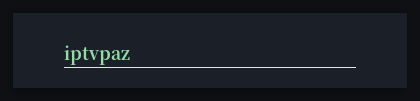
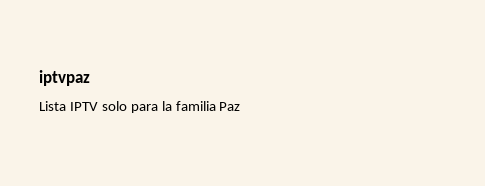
+ Lista IPTV solo para la familia Paz

